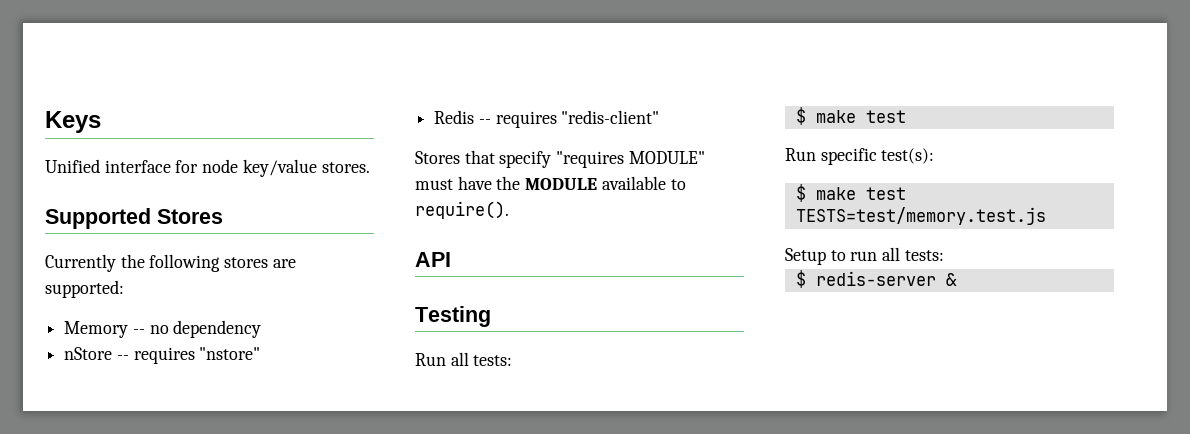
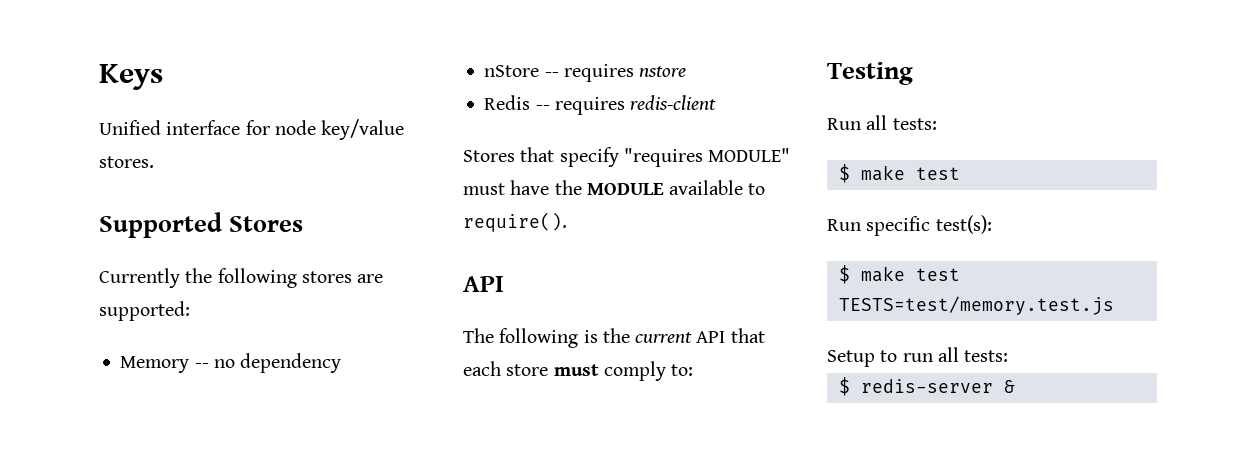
- nStore -- requires "nstore"
+ nStore -- requires nstore
- Redis -- requires "redis-client"
+ Redis -- requires redis-client
+ The following is the current API that each store must comply to:

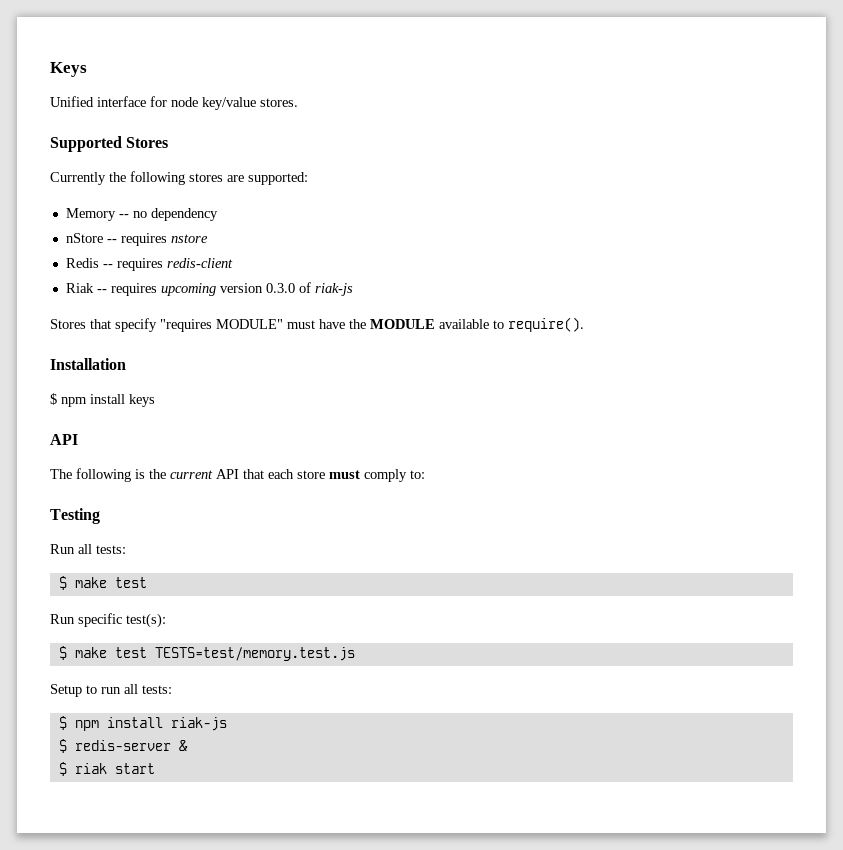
+ Riak -- requires upcoming version 0.3.0 of riak-js
+ Installation
+ $ npm install keys
+ $ npm install riak-js
+ $ riak start

